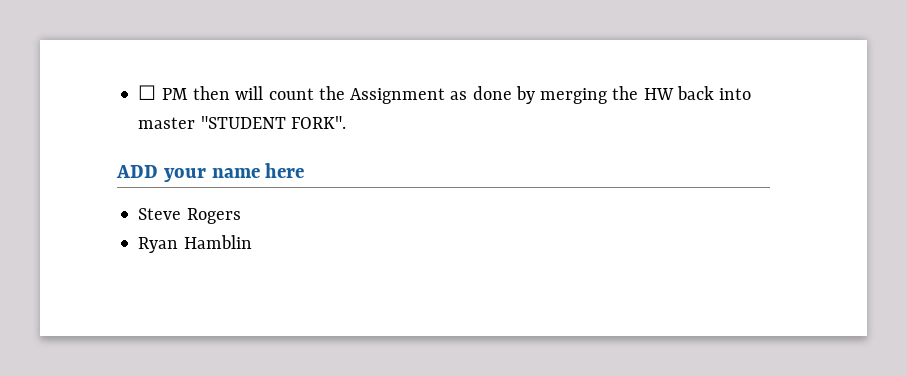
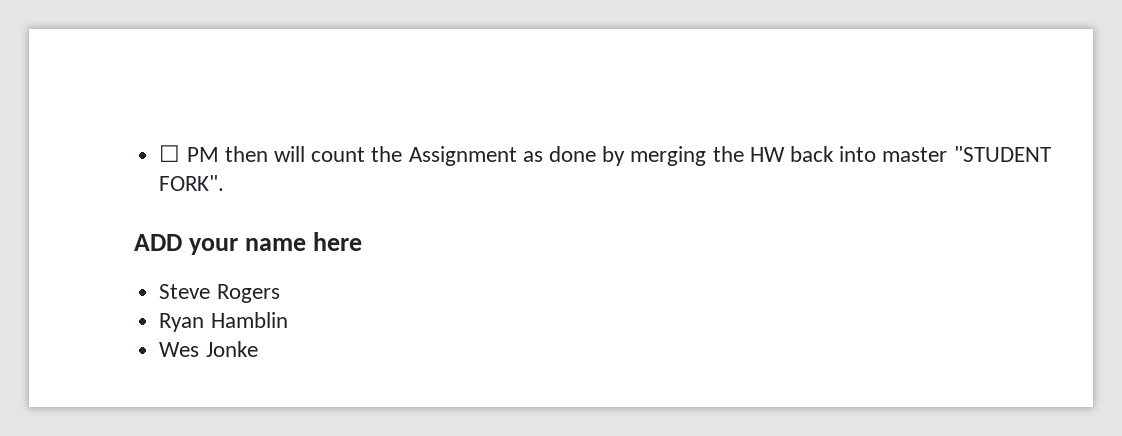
+ Wes Jonke

